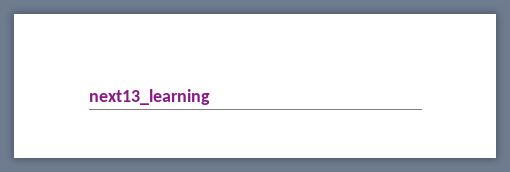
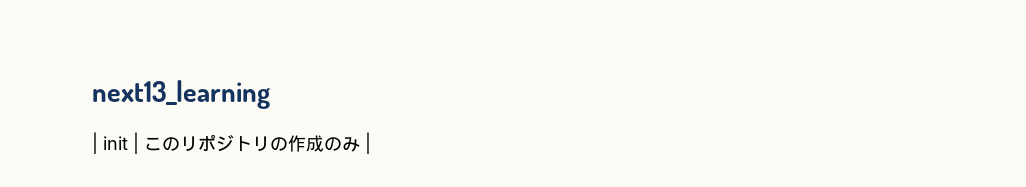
+ | init | このリポジトリの作成のみ |

